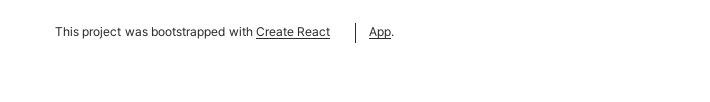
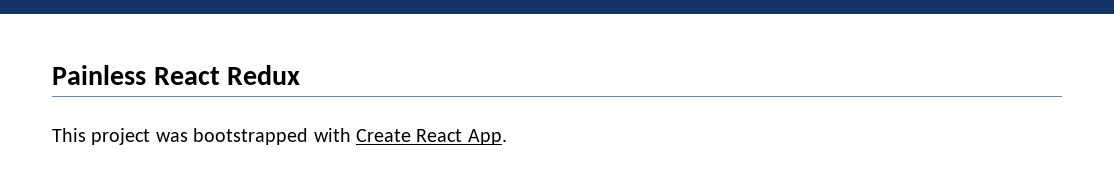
+ Painless React Redux

